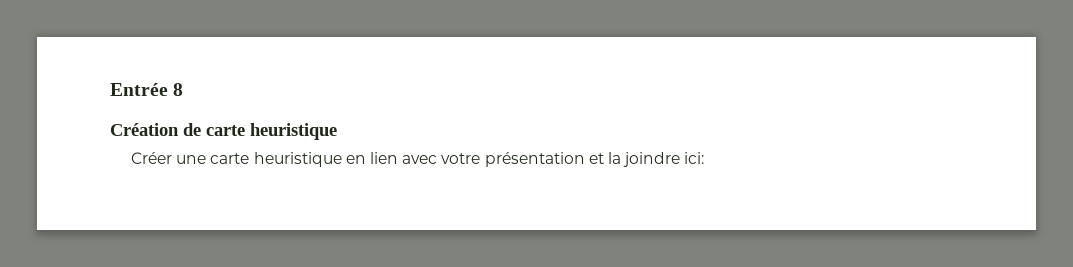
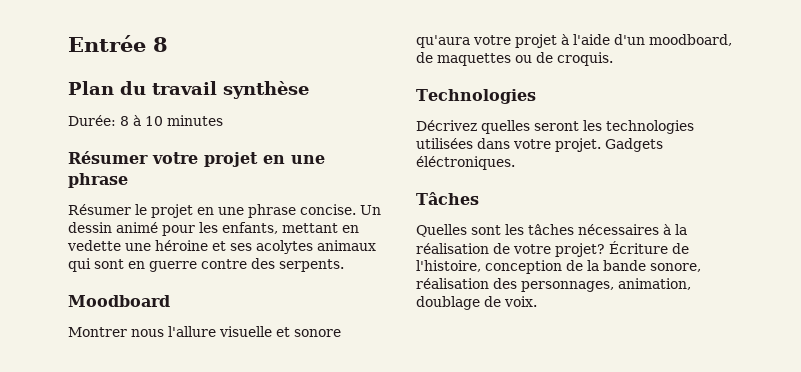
- Création de carte heuristique
- Créer une carte heuristique en lien avec votre présentation et la joindre ici:
+ Plan du travail synthèse
+ Durée: 8 à 10 minutes
+ Résumer votre projet en une phrase
+ Résumer le projet en une phrase concise. Un dessin animé pour les enfants, mettant en vedette une héroine et ses acolytes animaux qui sont en guerre contre des serpents.
+ Moodboard
+ Montrer nous l'allure visuelle et sonore qu'aura votre projet à l'aide d'un moodboard, de maquettes ou de croquis.
+ Technologies
+ Décrivez quelles seront les technologies utilisées dans votre projet. Gadgets éléctroniques.
+ Tâches
+ Quelles sont les tâches nécessaires à la réalisation de votre projet? Écriture de l'histoire, conception de la bande sonore, réalisation des personnages, animation, doublage de voix.

